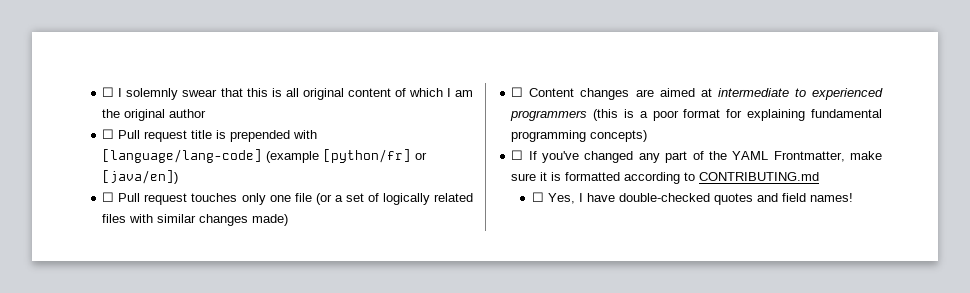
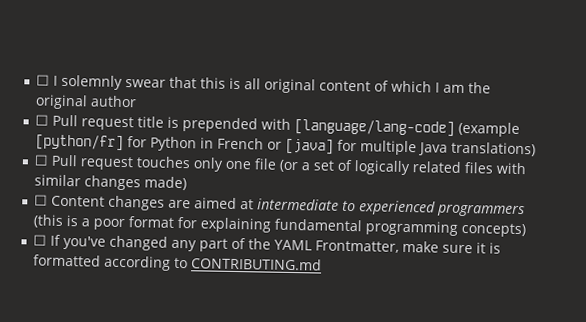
- ☐ Pull request title is prepended with [language/lang-code] (example [python/fr] or [java/en])
+ ☐ Pull request title is prepended with [language/lang-code] (example [python/fr] for Python in French or [java] for multiple Java translations)
- ☐ Yes, I have double-checked quotes and field names!

